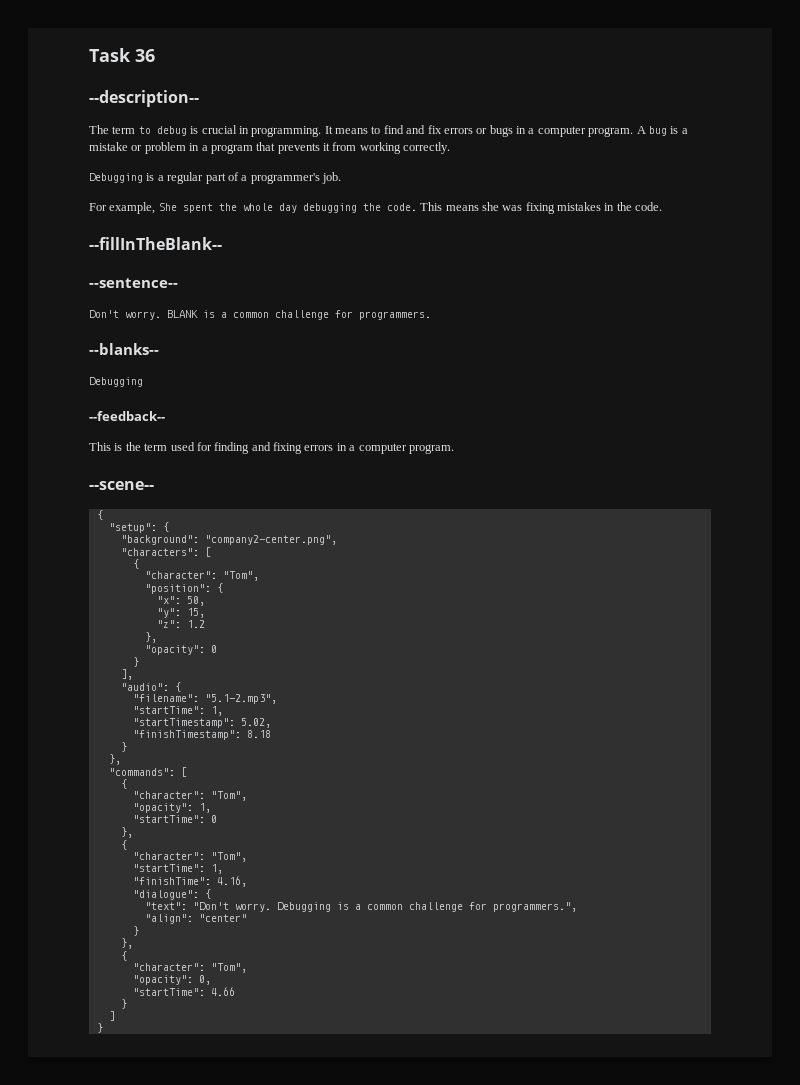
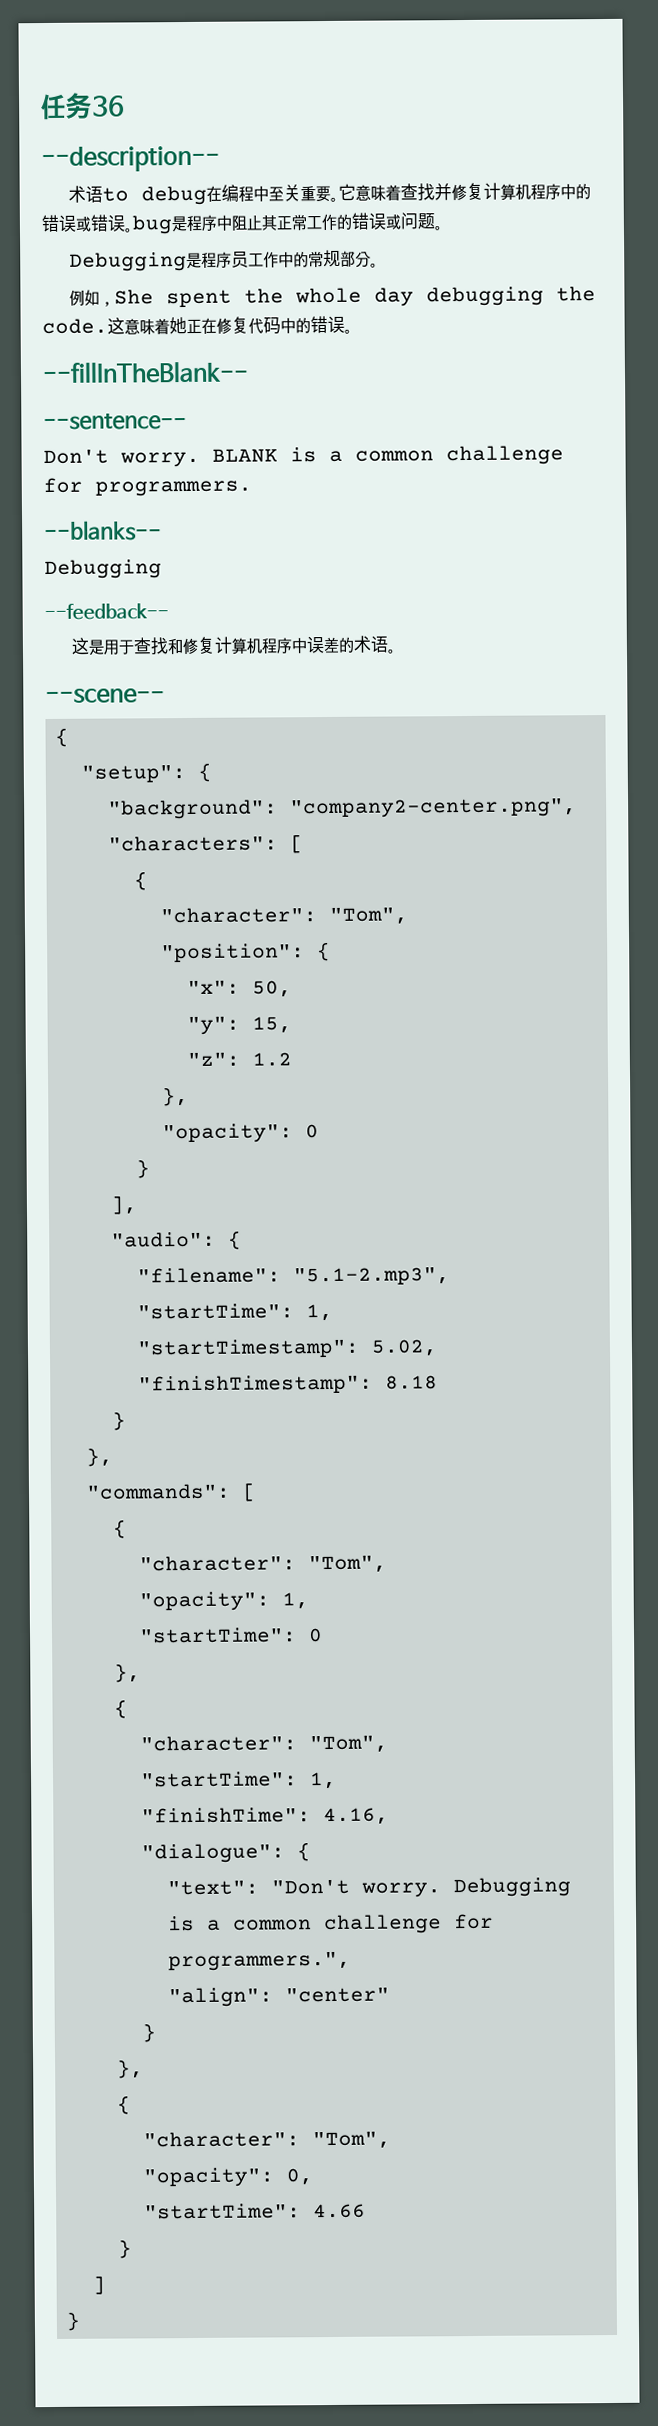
- Task 36
+ 任务36
- The term to debug is crucial in programming. It means to find and fix errors or bugs in a computer program. A bug is a mistake or problem in a program that prevents it from working correctly.
- Debugging is a regular part of a programmer's job.
- For example, She spent the whole day debugging the code.
+ 术语to debug在编程中至关重要。它意味着查找并修复计算机程序中的错误或错误。bug是程序中阻止其正常工作的错误或问题。
+ Debugging是程序员工作中的常规部分。
+ 例如，She spent the whole day debugging the code.
- This means she was fixing mistakes in the code.
+ 这意味着她正在修复代码中的错误。
- This is the term used for finding and fixing errors in a computer program.
+ 这是用于查找和修复计算机程序中误差的术语。

